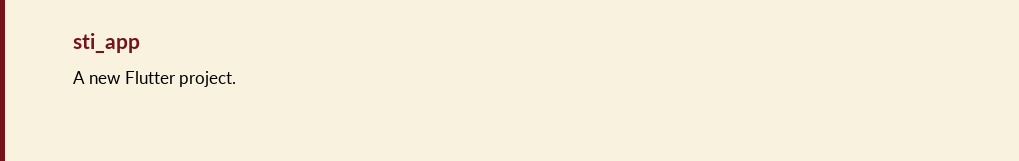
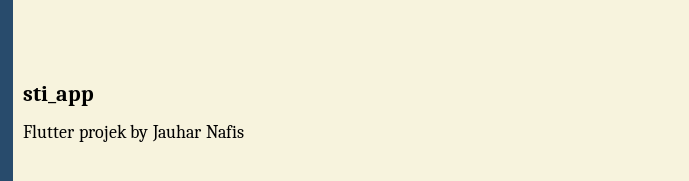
- A new Flutter project.
+ Flutter projek by Jauhar Nafis

